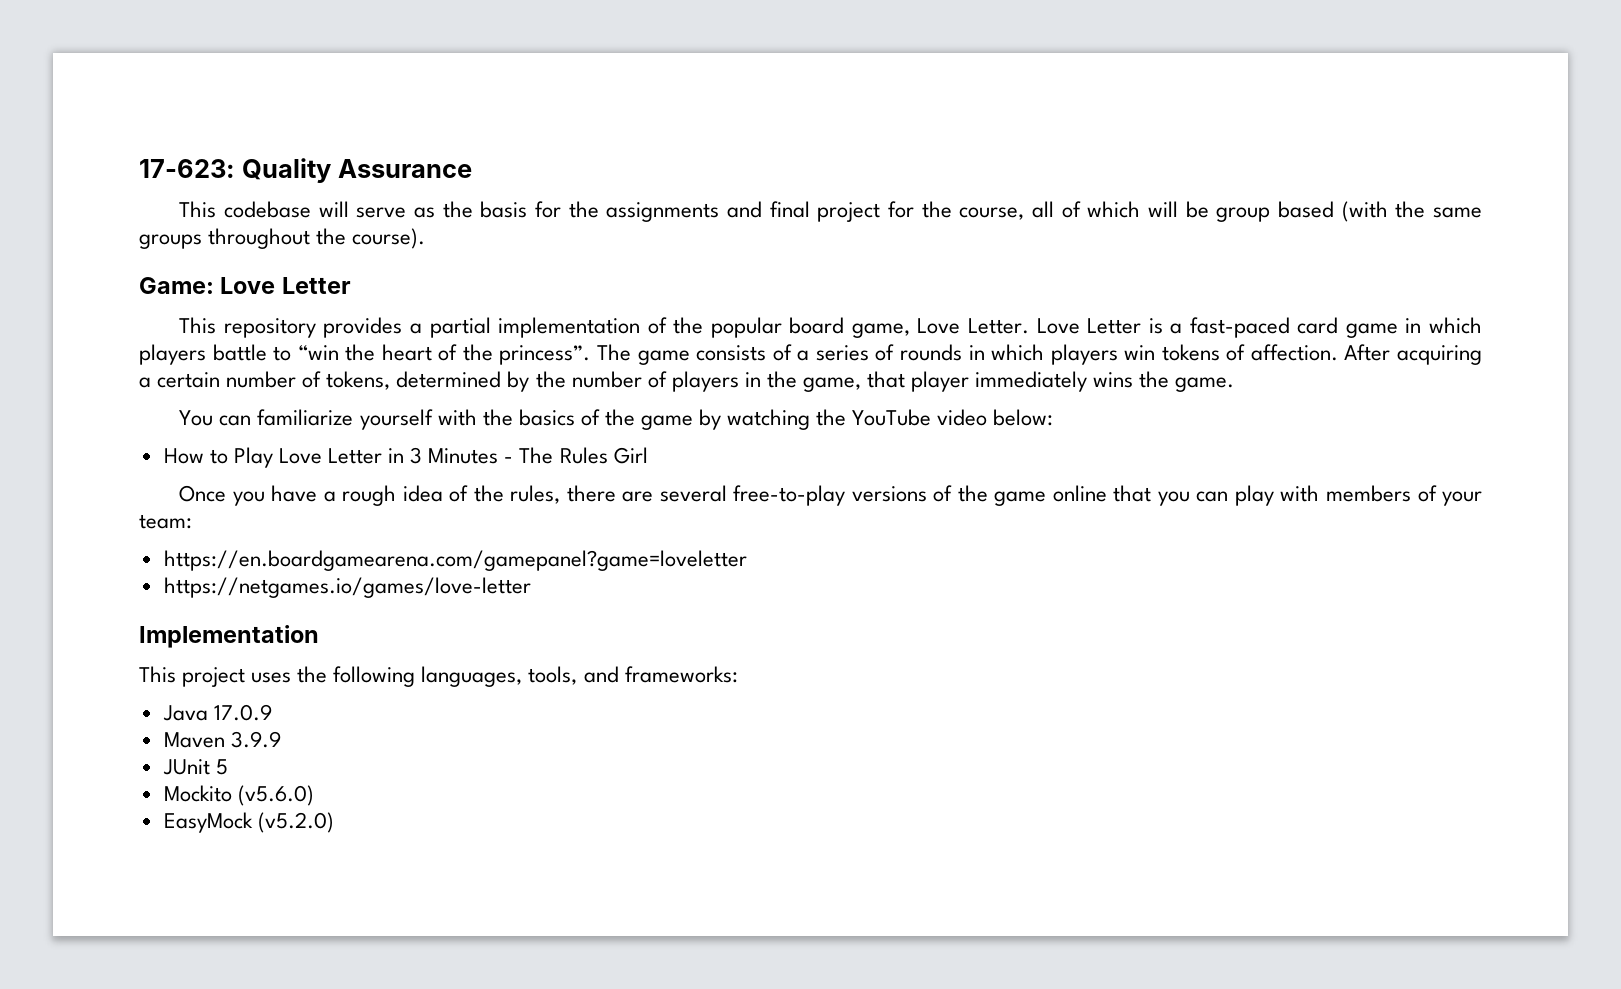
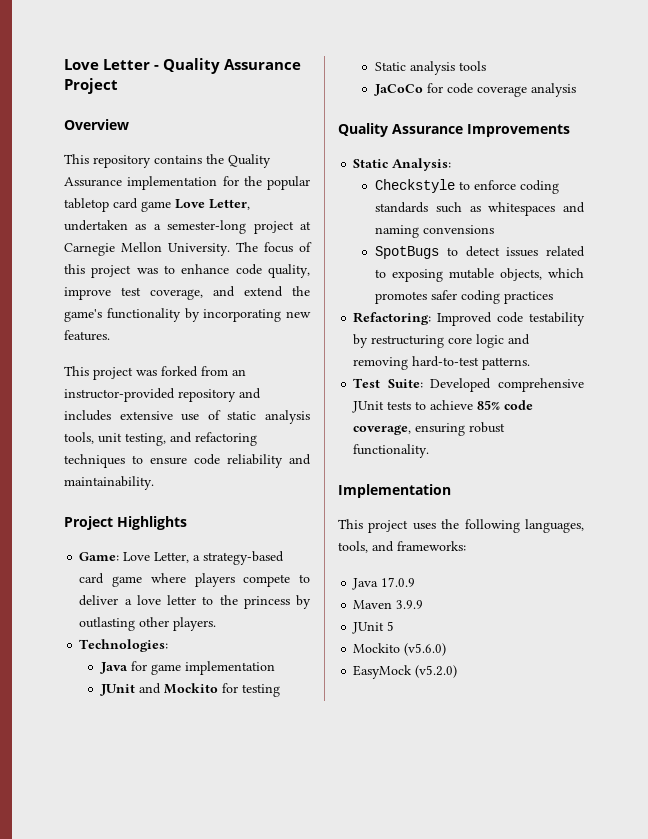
- 17-623: Quality Assurance
- This codebase will serve as the basis for the assignments and final project for the course, all of which will be group based (with the same groups throughout the course).
- Game: Love Letter
- This repository provides a partial implementation of the popular board game, Love Letter. Love Letter is a fast-paced card game in which players battle to “win the heart of the princess”. The game consists of a series of rounds in which players win tokens of affection. After acquiring a certain number of tokens, determined by the number of players in the game, that player immediately wins the game.
- You can familiarize yourself with the basics of the game by watching the YouTube video below:
- How to Play Love Letter in 3 Minutes - The Rules Girl
- Once you have a rough idea of the rules, there are several free-to-play versions of the game online that you can play with members of your team:
- https://en.boardgamearena.com/gamepanel?game=loveletter
- https://netgames.io/games/love-letter
+ Love Letter - Quality Assurance Project
+ Overview
+ This repository contains the Quality Assurance implementation for the popular tabletop card game Love Letter, undertaken as a semester-long project at Carnegie Mellon University. The focus of this project was to enhance code quality, improve test coverage, and extend the game's functionality by incorporating new features.
+ This project was forked from an instructor-provided repository and includes extensive use of static analysis tools, unit testing, and refactoring techniques to ensure code reliability and maintainability.
+ Project Highlights
+ Game: Love Letter, a strategy-based card game where players compete to deliver a love letter to the princess by outlasting other players.
+ Technologies:
+ Java for game implementation
+ JUnit and Mockito for testing
+ Static analysis tools
+ JaCoCo for code coverage analysis
+ Quality Assurance Improvements
+ Static Analysis:
+ Checkstyle to enforce coding standards such as whitespaces and naming convensions
+ SpotBugs to detect issues related to exposing mutable objects, which promotes safer coding practices
+ Refactoring: Improved code testability by restructuring core logic and removing hard-to-test patterns.
+ Test Suite: Developed comprehensive JUnit tests to achieve 85% code coverage, ensuring robust functionality.

